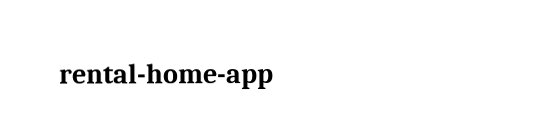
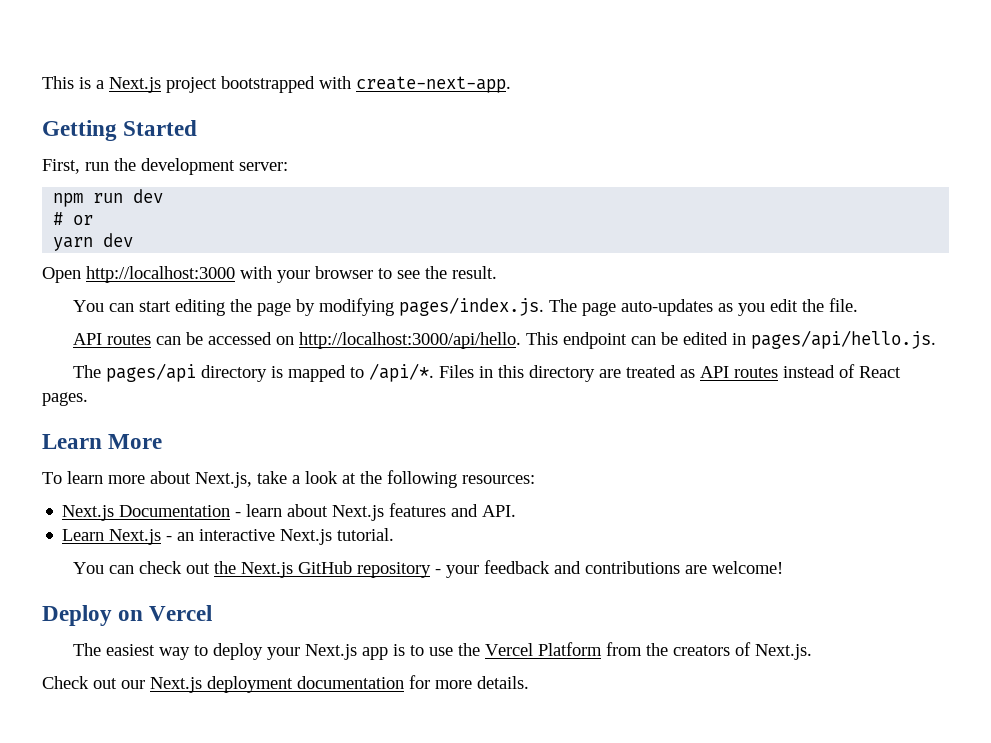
- rental-home-app
+ This is a Next.js project bootstrapped with create-next-app.
+ Getting Started
+ First, run the development server:
+ npm run dev
+ # or
+ yarn dev
+ Open http://localhost:3000 with your browser to see the result.
+ You can start editing the page by modifying pages/index.js. The page auto-updates as you edit the file.
+ API routes can be accessed on http://localhost:3000/api/hello. This endpoint can be edited in pages/api/hello.js.
+ The pages/api directory is mapped to /api/*. Files in this directory are treated as API routes instead of React pages.
+ Learn More
+ To learn more about Next.js, take a look at the following resources:
+ Next.js Documentation - learn about Next.js features and API.
+ Learn Next.js - an interactive Next.js tutorial.
+ You can check out the Next.js GitHub repository - your feedback and contributions are welcome!
+ Deploy on Vercel
+ The easiest way to deploy your Next.js app is to use the Vercel Platform from the creators of Next.js.
+ Check out our Next.js deployment documentation for more details.

